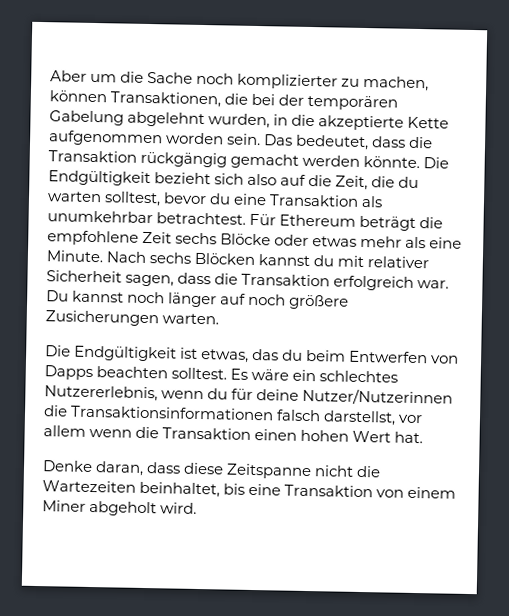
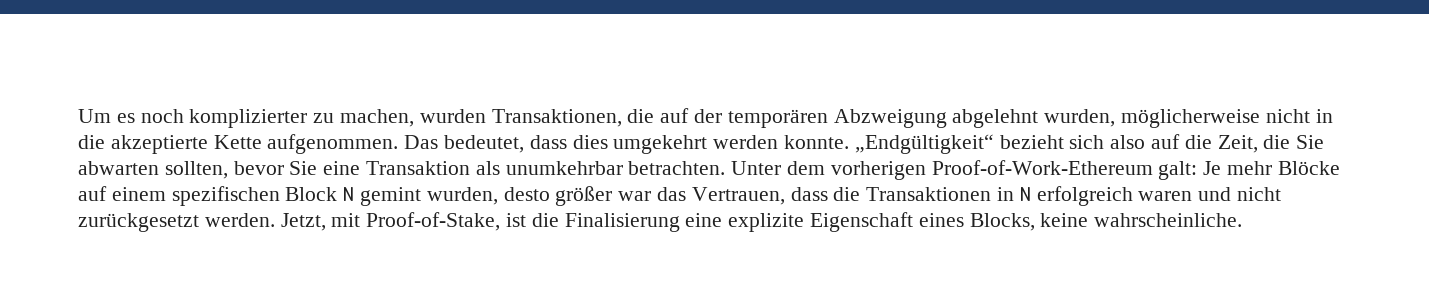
- Aber um die Sache noch komplizierter zu machen, können Transaktionen, die bei der temporären Gabelung abgelehnt wurden, in die akzeptierte Kette aufgenommen worden sein. Das bedeutet, dass die Transaktion rückgängig gemacht werden könnte. Die Endgültigkeit bezieht sich also auf die Zeit, die du warten solltest, bevor du eine Transaktion als unumkehrbar betrachtest. Für Ethereum beträgt die empfohlene Zeit sechs Blöcke oder etwas mehr als eine Minute. Nach sechs Blöcken kannst du mit relativer Sicherheit sagen, dass die Transaktion erfolgreich war. Du kannst noch länger auf noch größere Zusicherungen warten.
- Die Endgültigkeit ist etwas, das du beim Entwerfen von Dapps beachten solltest. Es wäre ein schlechtes Nutzererlebnis, wenn du für deine Nutzer/Nutzerinnen die Transaktionsinformationen falsch darstellst, vor allem wenn die Transaktion einen hohen Wert hat.
- Denke daran, dass diese Zeitspanne nicht die Wartezeiten beinhaltet, bis eine Transaktion von einem Miner abgeholt wird.
+ Um es noch komplizierter zu machen, wurden Transaktionen, die auf der temporären Abzweigung abgelehnt wurden, möglicherweise nicht in die akzeptierte Kette aufgenommen. Das bedeutet, dass dies umgekehrt werden konnte. „Endgültigkeit“ bezieht sich also auf die Zeit, die Sie abwarten sollten, bevor Sie eine Transaktion als unumkehrbar betrachten. Unter dem vorherigen Proof-of-Work-Ethereum galt: Je mehr Blöcke auf einem spezifischen Block N gemint wurden, desto größer war das Vertrauen, dass die Transaktionen in N erfolgreich waren und nicht zurückgesetzt werden. Jetzt, mit Proof-of-Stake, ist die Finalisierung eine explizite Eigenschaft eines Blocks, keine wahrscheinliche.

